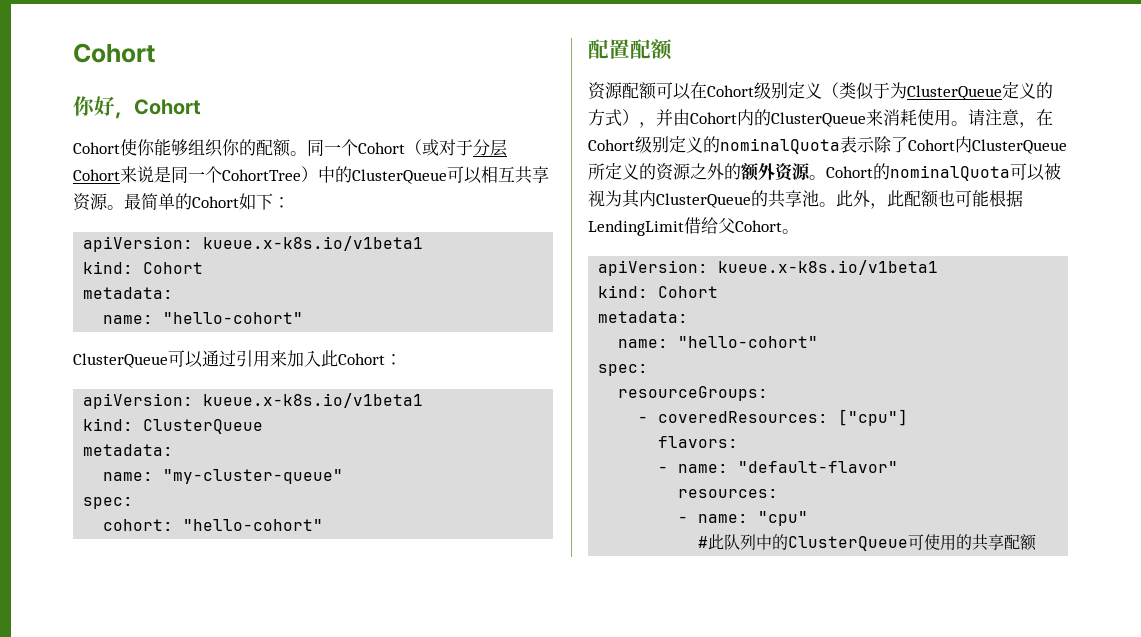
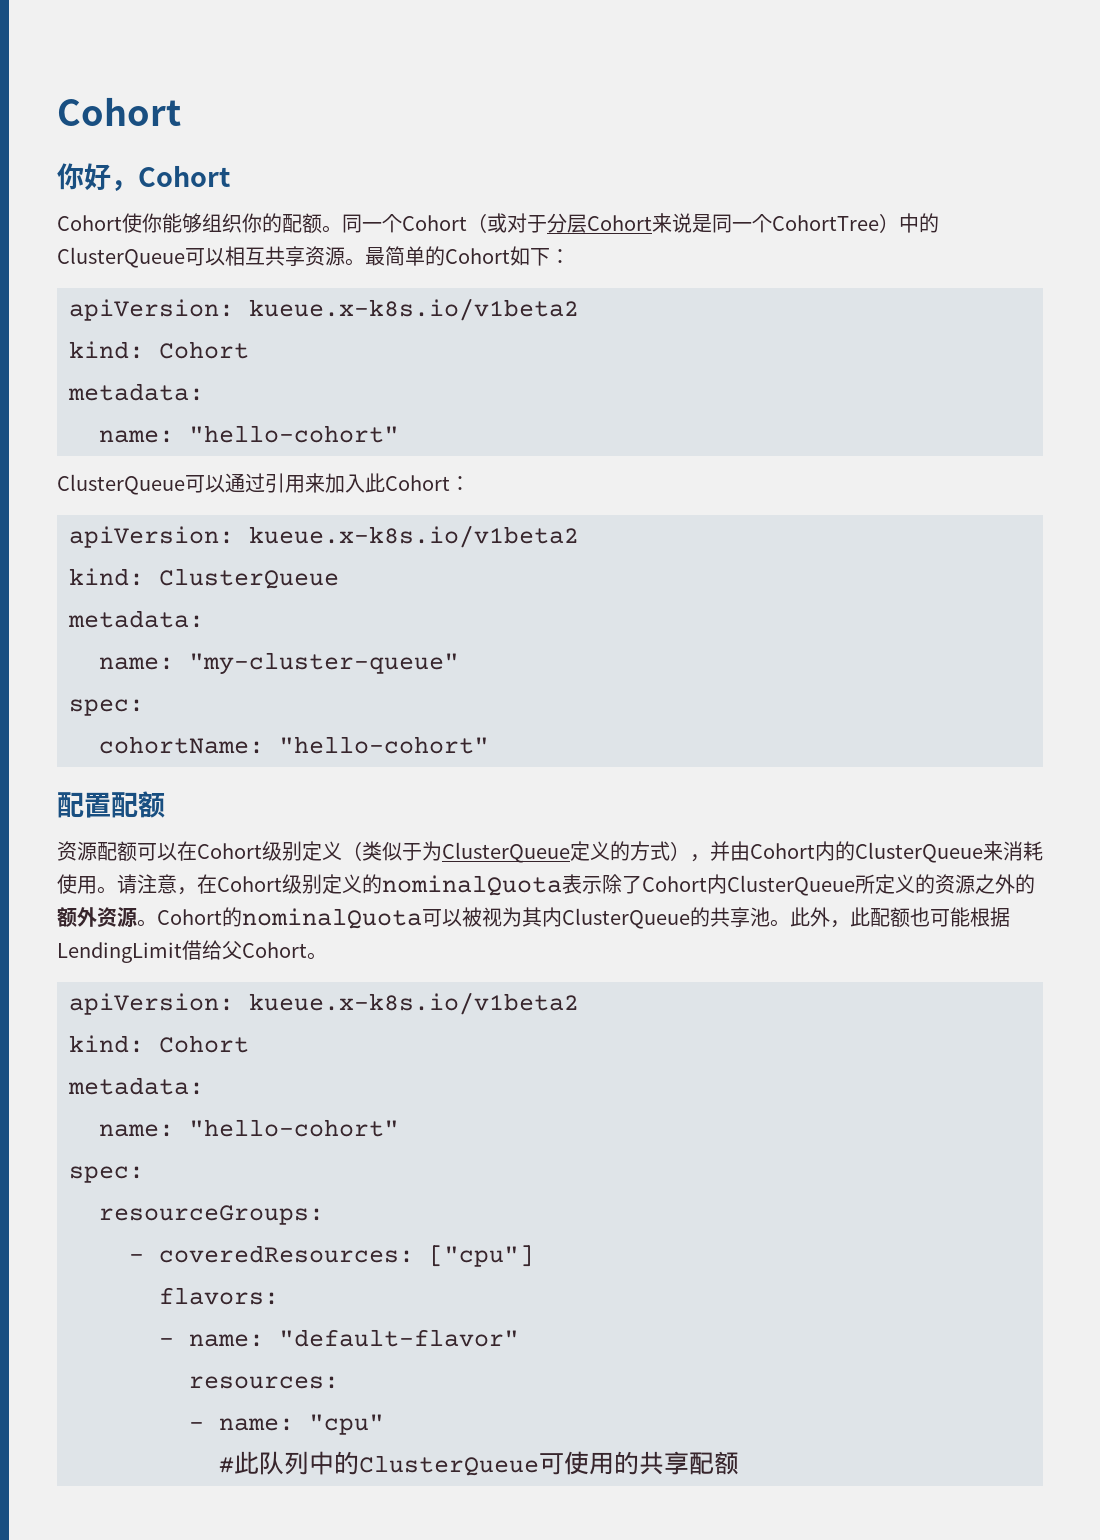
  最简单的Cohort如下：
- apiVersion: kueue.x-k8s.io/v1beta1
+ apiVersion: kueue.x-k8s.io/v1beta2
  ClusterQueue可以通过引用来加入此Cohort：
- apiVersion: kueue.x-k8s.io/v1beta1
+ apiVersion: kueue.x-k8s.io/v1beta2
- cohort: "hello-cohort"
+ cohortName: "hello-cohort"
  此外，此配额也可能根据LendingLimit借给父Cohort。
- apiVersion: kueue.x-k8s.io/v1beta1
+ apiVersion: kueue.x-k8s.io/v1beta2

